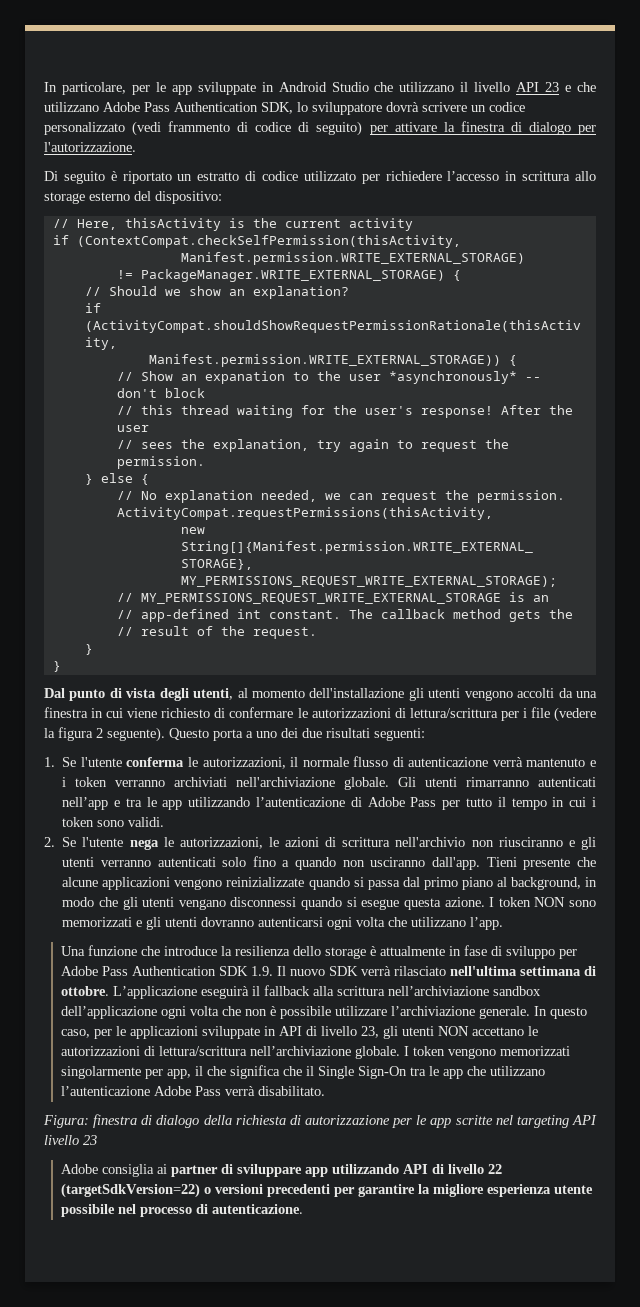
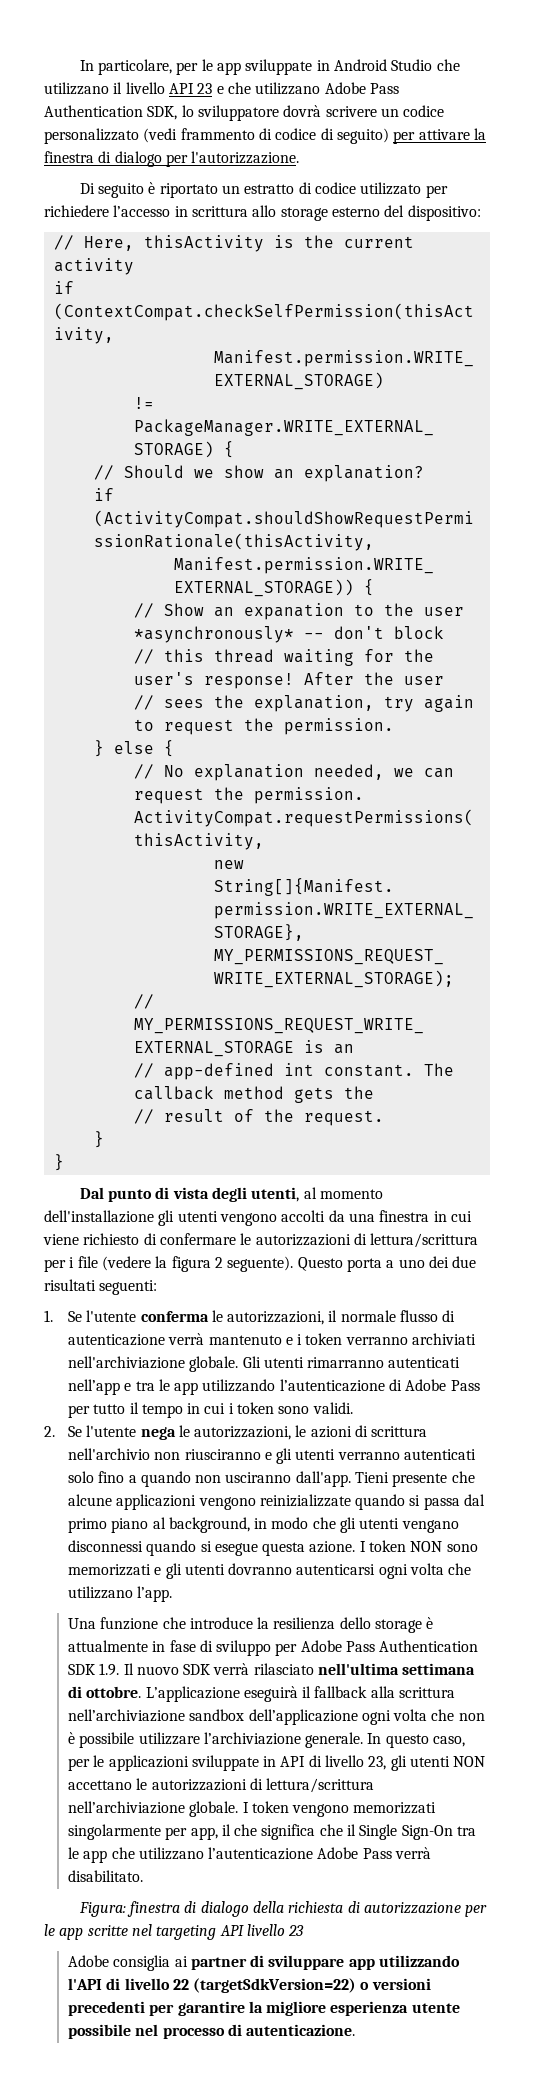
- Adobe consiglia ai partner di sviluppare app utilizzando API di livello 22 (targetSdkVersion=22) o versioni precedenti per garantire la migliore esperienza utente possibile nel processo di autenticazione.
+ Adobe consiglia ai partner di sviluppare app utilizzando l'API di livello 22 (targetSdkVersion=22) o versioni precedenti per garantire la migliore esperienza utente possibile nel processo di autenticazione.

